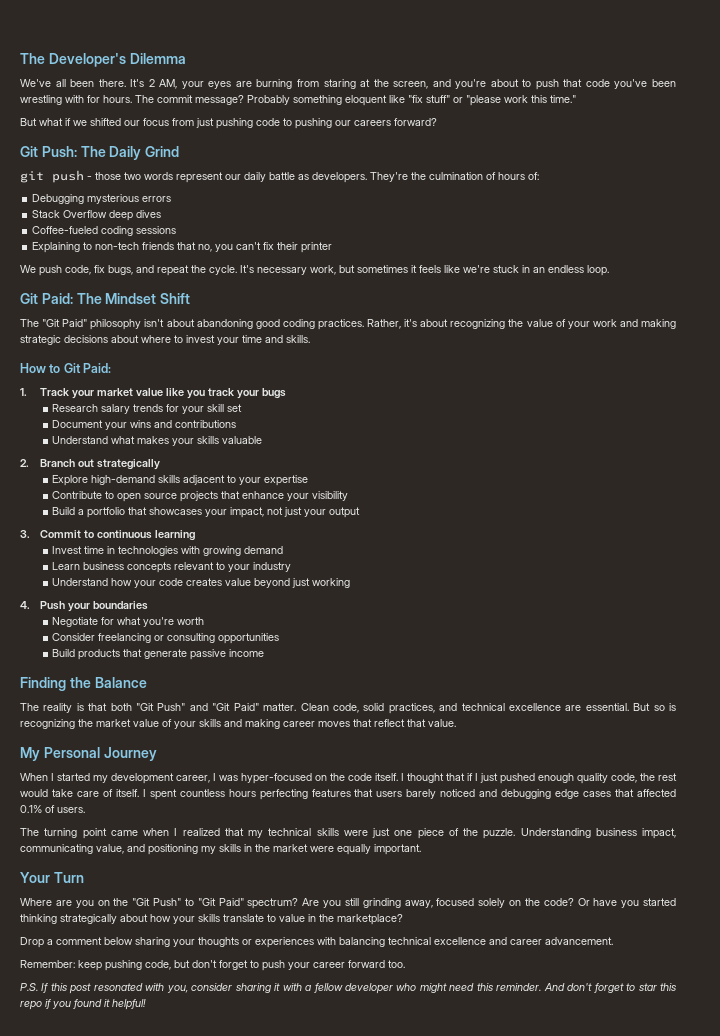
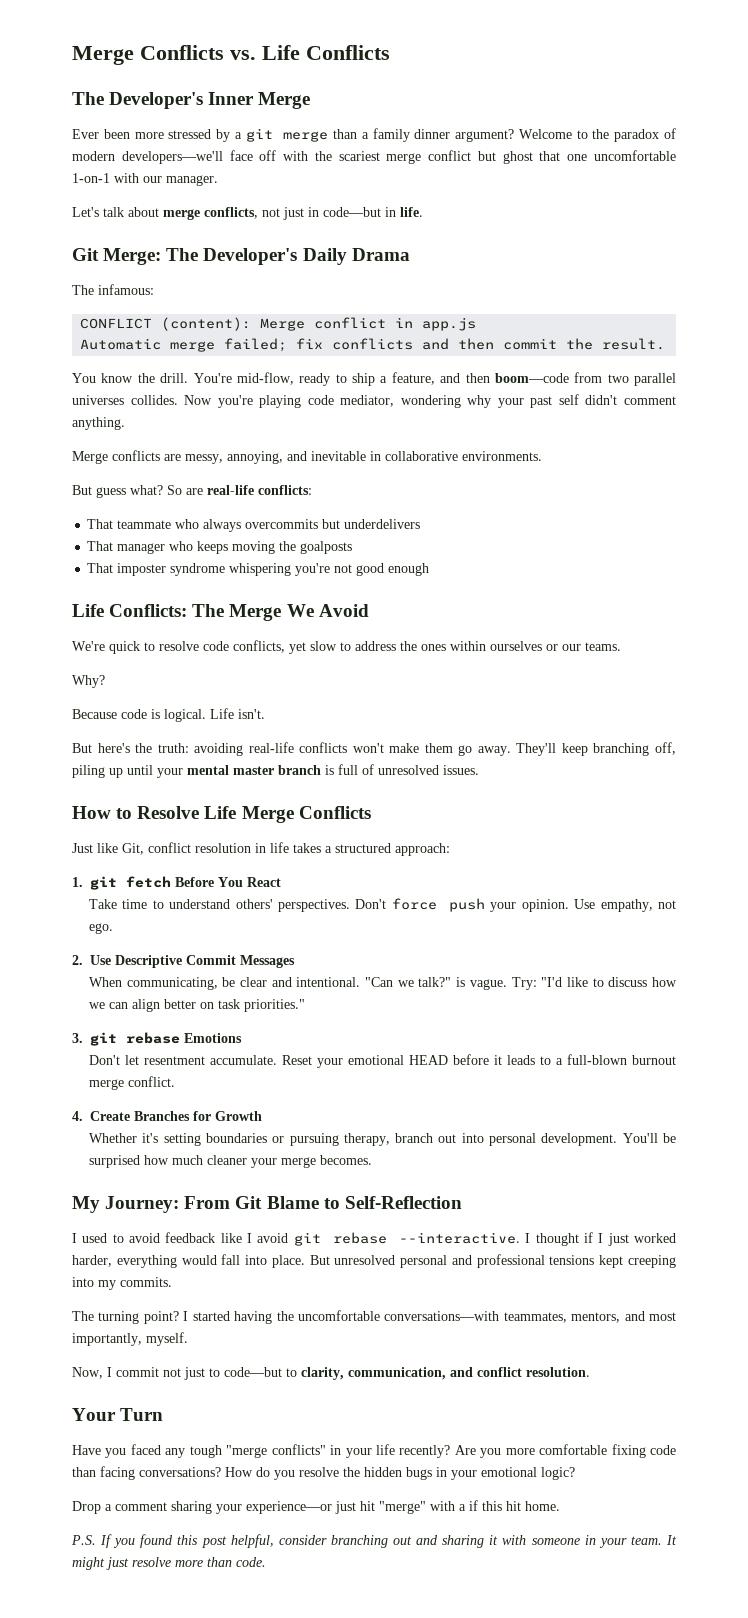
- The Developer's Dilemma
- We've all been there. It's 2 AM, your eyes are burning from staring at the screen, and you're about to push that code you've been wrestling with for hours. The commit message? Probably something eloquent like "fix stuff" or "please work this time."
- But what if we shifted our focus from just pushing code to pushing our careers forward?
- Git Push: The Daily Grind
- git push - those two words represent our daily battle as developers. They're the culmination of hours of:
- Debugging mysterious errors
- Stack Overflow deep dives
- Coffee-fueled coding sessions
- Explaining to non-tech friends that no, you can't fix their printer
- We push code, fix bugs, and repeat the cycle. It's necessary work, but sometimes it feels like we're stuck in an endless loop.
- Git Paid: The Mindset Shift
- The "Git Paid" philosophy isn't about abandoning good coding practices. Rather, it's about recognizing the value of your work and making strategic decisions about where to invest your time and skills.
- How to Git Paid:
- 1. Track your market value like you track your bugs
- Research salary trends for your skill set
- Document your wins and contributions
- Understand what makes your skills valuable
- 2. Branch out strategically
- Explore high-demand skills adjacent to your expertise
- Contribute to open source projects that enhance your visibility
- Build a portfolio that showcases your impact, not just your output
- 3. Commit to continuous learning
- Invest time in technologies with growing demand
- Learn business concepts relevant to your industry
- Understand how your code creates value beyond just working
- 4. Push your boundaries
- Negotiate for what you're worth
- Consider freelancing or consulting opportunities
- Build products that generate passive income
- Finding the Balance
- The reality is that both "Git Push" and "Git Paid" matter. Clean code, solid practices, and technical excellence are essential. But so is recognizing the market value of your skills and making career moves that reflect that value.
- My Personal Journey
- When I started my development career, I was hyper-focused on the code itself.
+ Merge Conflicts vs. Life Conflicts
+ The Developer's Inner Merge
+ Ever been more stressed by a git merge than a family dinner argument? Welcome to the paradox of modern developers—we'll face off with the scariest merge conflict but ghost that one uncomfortable 1-on-1 with our manager.
+ Let's talk about merge conflicts, not just in code—but in life.
+ Git Merge: The Developer's Daily Drama
+ The infamous:
+ CONFLICT (content): Merge conflict in app.js
+ Automatic merge failed; fix conflicts and then commit the result.
+ You know the drill. You're mid-flow, ready to ship a feature, and then boom—code from two parallel universes collides. Now you're playing code mediator, wondering why your past self didn't comment anything.
+ Merge conflicts are messy, annoying, and inevitable in collaborative environments.
+ But guess what? So are real-life conflicts:
+ That teammate who always overcommits but underdelivers
+ That manager who keeps moving the goalposts
+ That imposter syndrome whispering you're not good enough
+ Life Conflicts: The Merge We Avoid
+ We're quick to resolve code conflicts, yet slow to address the ones within ourselves or our teams.
+ Why?
+ Because code is logical. Life isn't.
+ But here's the truth: avoiding real-life conflicts won't make them go away. They'll keep branching off, piling up until your mental master branch is full of unresolved issues.
+ How to Resolve Life Merge Conflicts
+ Just like Git, conflict resolution in life takes a structured approach:
+ 1. git fetch Before You React
+ Take time to understand others' perspectives. Don't force push your opinion. Use empathy, not ego.
+ 2. Use Descriptive Commit Messages
+ When communicating, be clear and intentional. "Can we talk?" is vague. Try: "I'd like to discuss how we can align better on task priorities."
+ 3. git rebase Emotions
+ Don't let resentment accumulate. Reset your emotional HEAD before it leads to a full-blown burnout merge conflict.
+ 4. Create Branches for Growth
+ Whether it's setting boundaries or pursuing therapy, branch out into personal development. You'll be surprised how much cleaner your merge becomes.
+ My Journey: From Git Blame to Self-Reflection
+ I used to avoid feedback like I avoid git rebase --interactive.
- I thought that if I just pushed enough quality code, the rest would take care of itself. I spent countless hours perfecting features that users barely noticed and debugging edge cases that affected 0.1% of users.
- The turning point came when I realized that my technical skills were just one piece of the puzzle. Understanding business impact, communicating value, and positioning my skills in the market were equally important.
+ I thought if I just worked harder, everything would fall into place. But unresolved personal and professional tensions kept creeping into my commits.
+ The turning point? I started having the uncomfortable conversations—with teammates, mentors, and most importantly, myself.
+ Now, I commit not just to code—but to clarity, communication, and conflict resolution.
  Your Turn
- Where are you on the "Git Push" to "Git Paid" spectrum? Are you still grinding away, focused solely on the code? Or have you started thinking strategically about how your skills translate to value in the marketplace?
+ Have you faced any tough "merge conflicts" in your life recently? Are you more comfortable fixing code than facing conversations? How do you resolve the hidden bugs in your emotional logic?
- Drop a comment below sharing your thoughts or experiences with balancing technical excellence and career advancement.
- Remember: keep pushing code, but don't forget to push your career forward too.
- P.S. If this post resonated with you, consider sharing it with a fellow developer who might need this reminder. And don't forget to star this repo if you found it helpful!
+ Drop a comment sharing your experience—or just hit "merge" with a if this hit home.
+ P.S. If you found this post helpful, consider branching out and sharing it with someone in your team. It might just resolve more than code.

